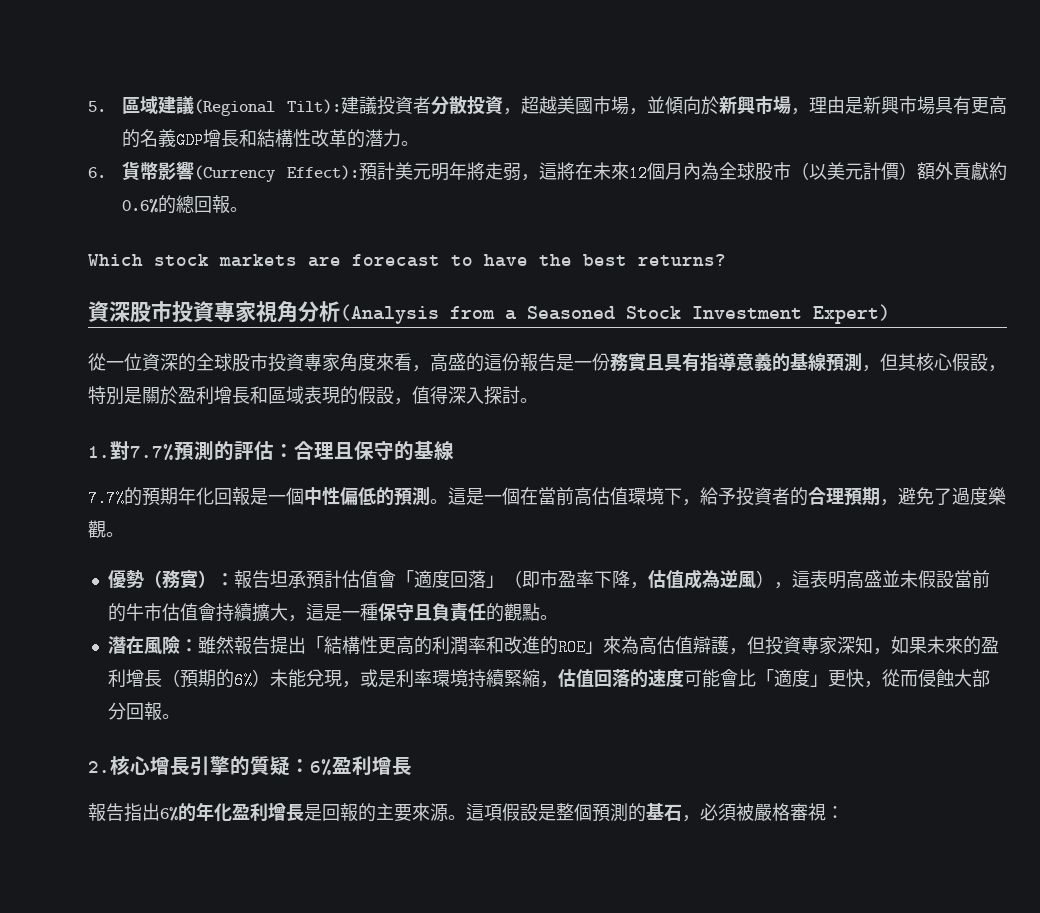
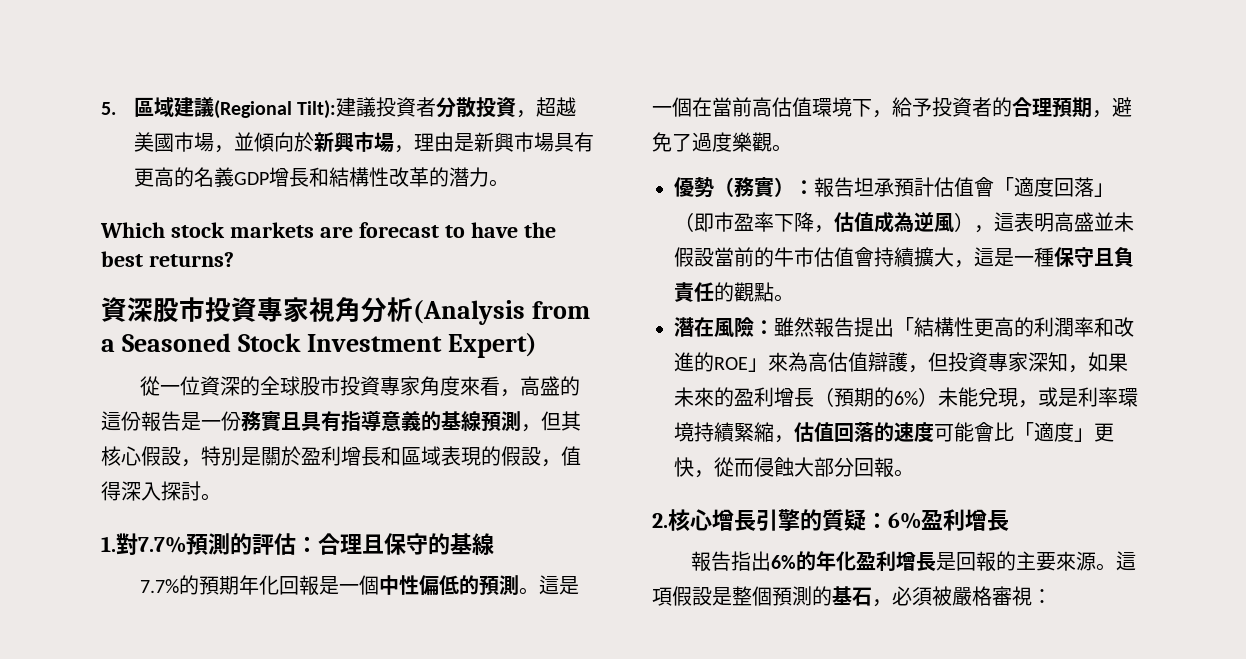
- 6.貨幣影響(Currency Effect):預計美元明年將走弱，這將在未來12個月內為全球股市（以美元計價）額外貢獻約0.6%的總回報。

